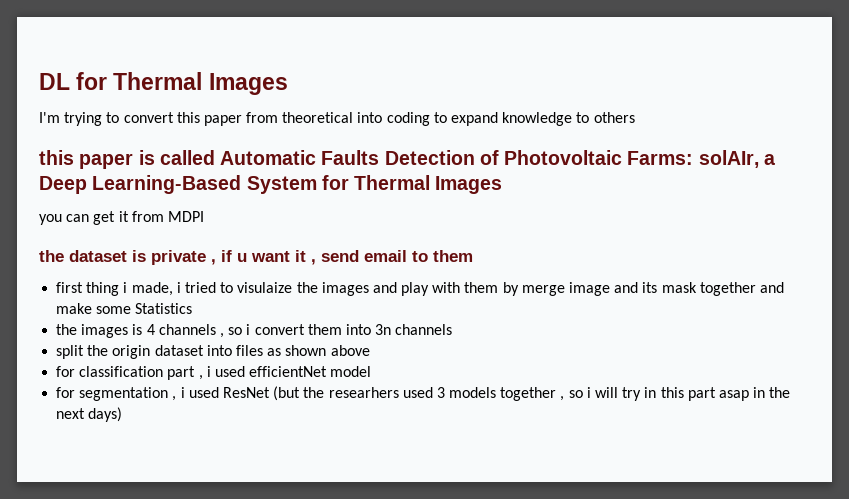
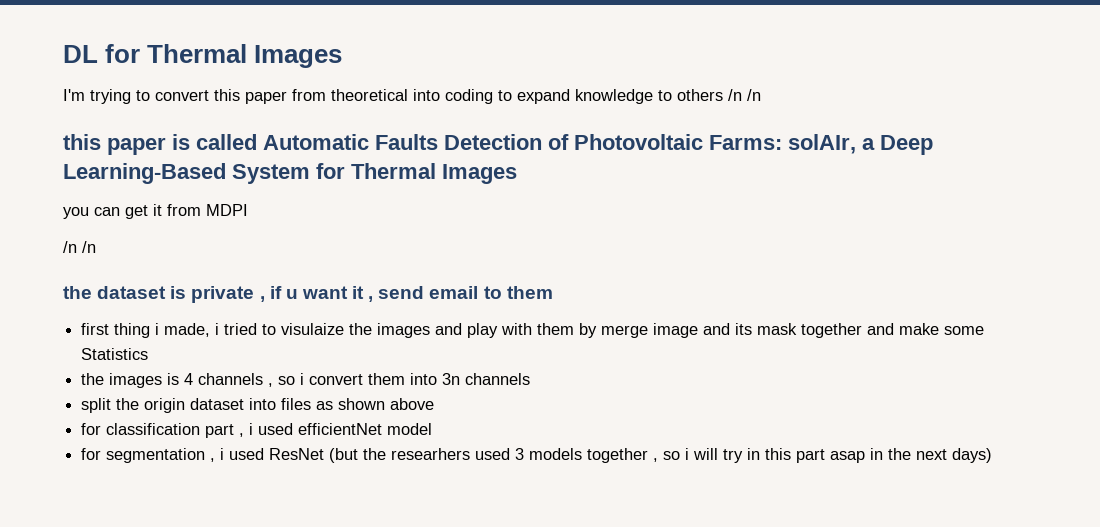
- I'm trying to convert this paper from theoretical into coding to expand knowledge to others
+ I'm trying to convert this paper from theoretical into coding to expand knowledge to others /n /n
  you can get it from MDPI
+ /n /n

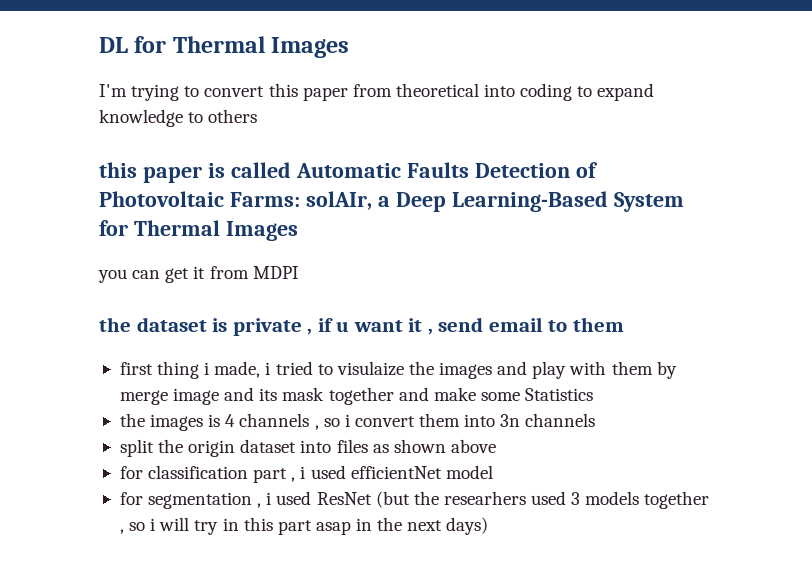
- I'm trying to convert this paper from theoretical into coding to expand knowledge to others /n /n
+ I'm trying to convert this paper from theoretical into coding to expand knowledge to others
  you can get it from MDPI
- /n /n

